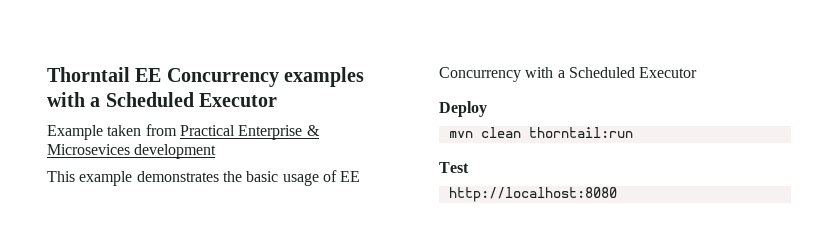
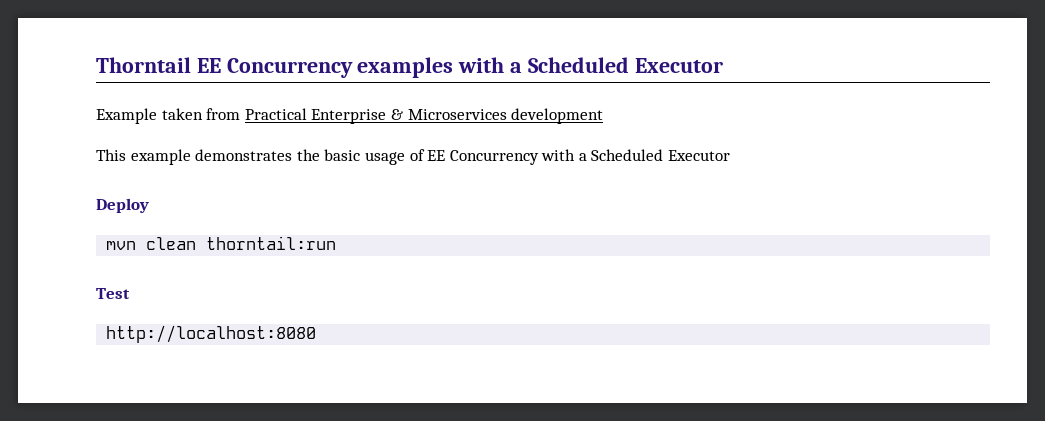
- Example taken from Practical Enterprise & Microsevices development
+ Example taken from Practical Enterprise & Microservices development

